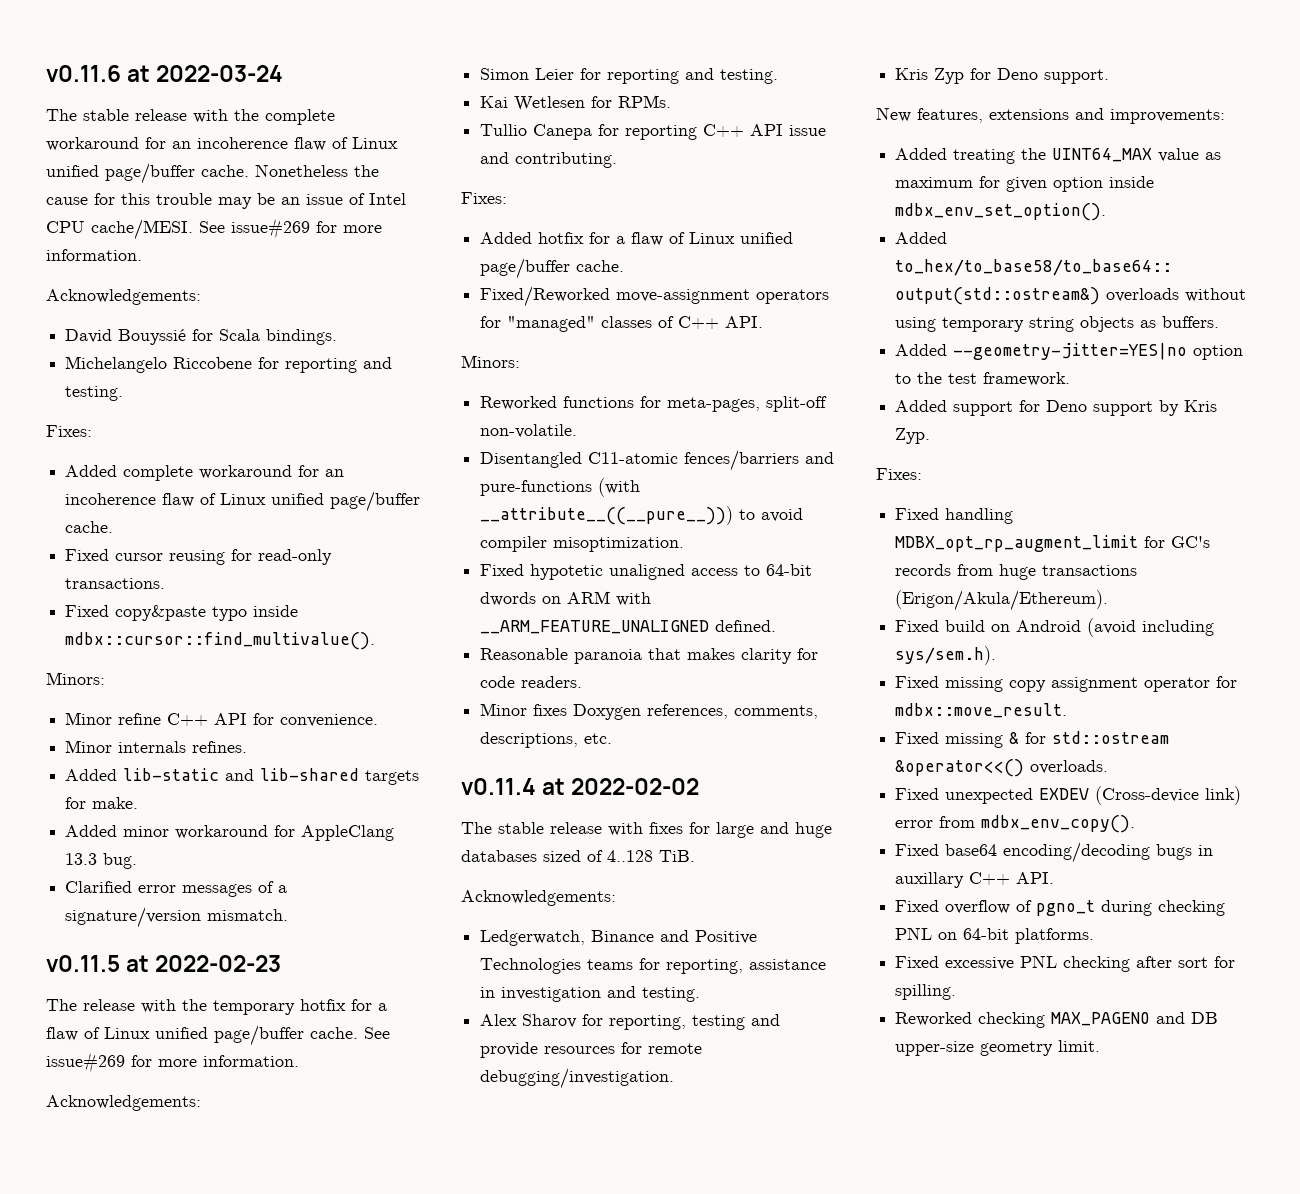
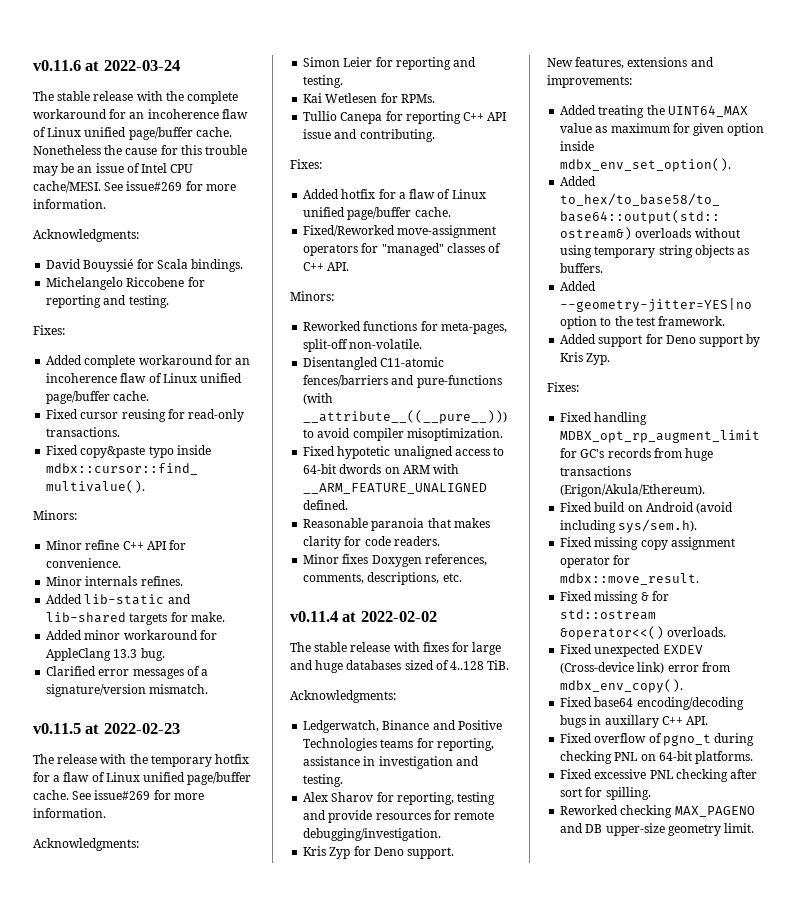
  Nonetheless the cause for this trouble may be an issue of Intel CPU cache/MESI. See issue#269 for more information.
- Acknowledgements:
+ Acknowledgments:
  The release with the temporary hotfix for a flaw of Linux unified page/buffer cache. See issue#269 for more information.
- Acknowledgements:
+ Acknowledgments:
  The stable release with fixes for large and huge databases sized of 4..128 TiB.
- Acknowledgements:
+ Acknowledgments:

